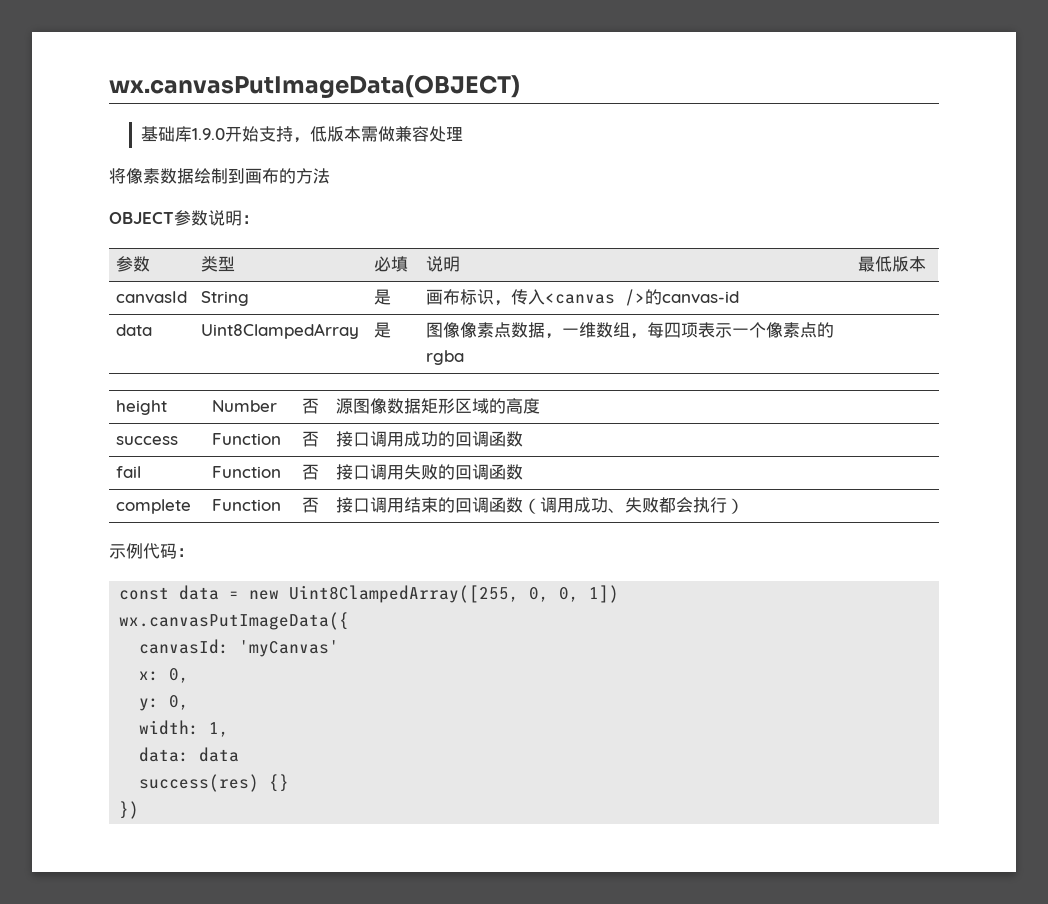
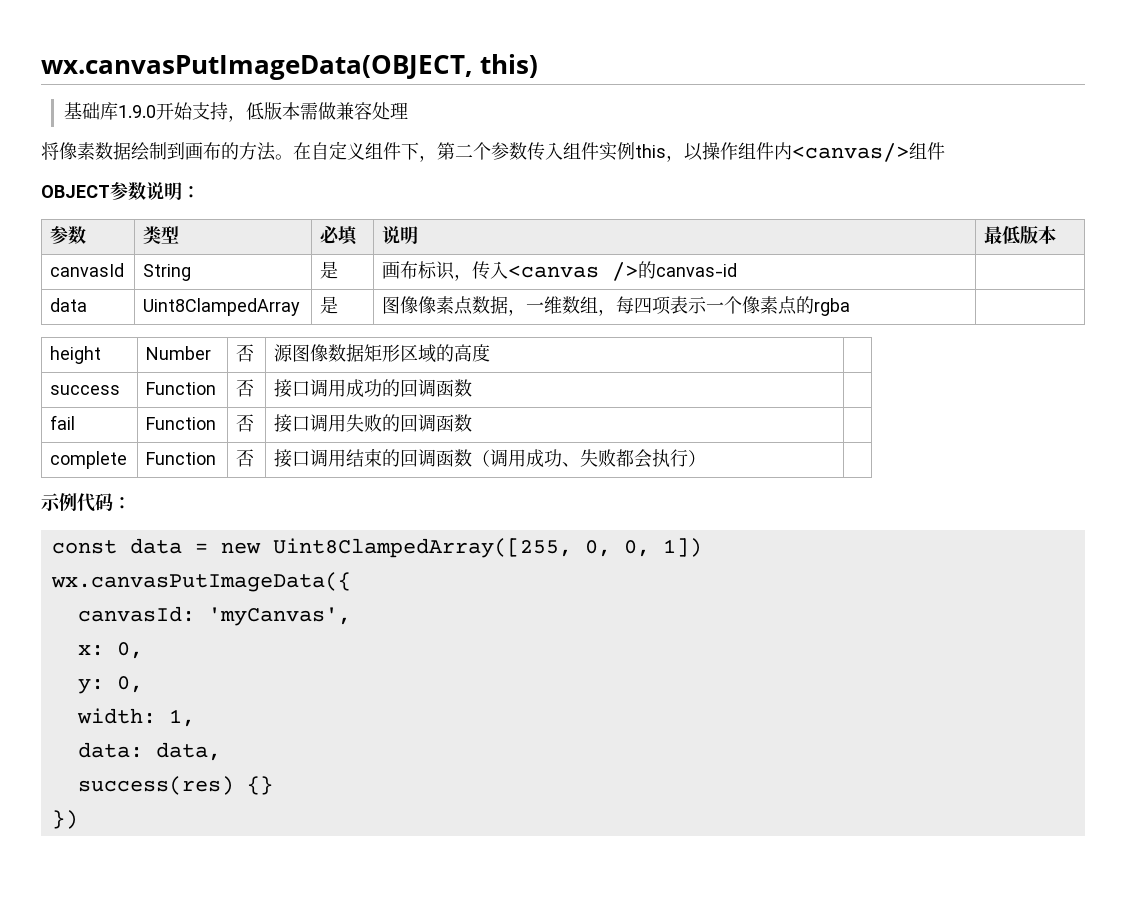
- wx.canvasPutImageData(OBJECT)
+ wx.canvasPutImageData(OBJECT, this)
- 将像素数据绘制到画布的方法
+ 将像素数据绘制到画布的方法。在自定义组件下，第二个参数传入组件实例this，以操作组件内<canvas/>组件
- canvasId: 'myCanvas'
+ canvasId: 'myCanvas',
- data: data
+ data: data,

